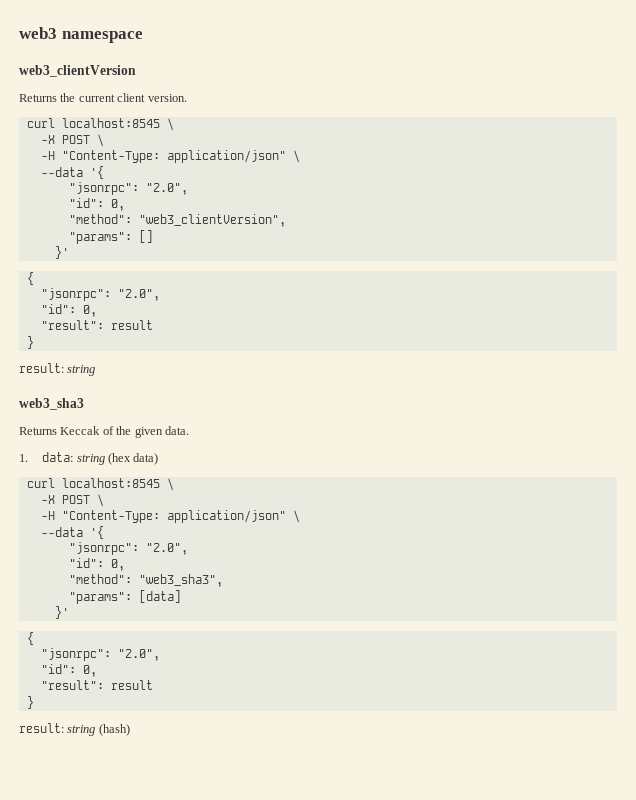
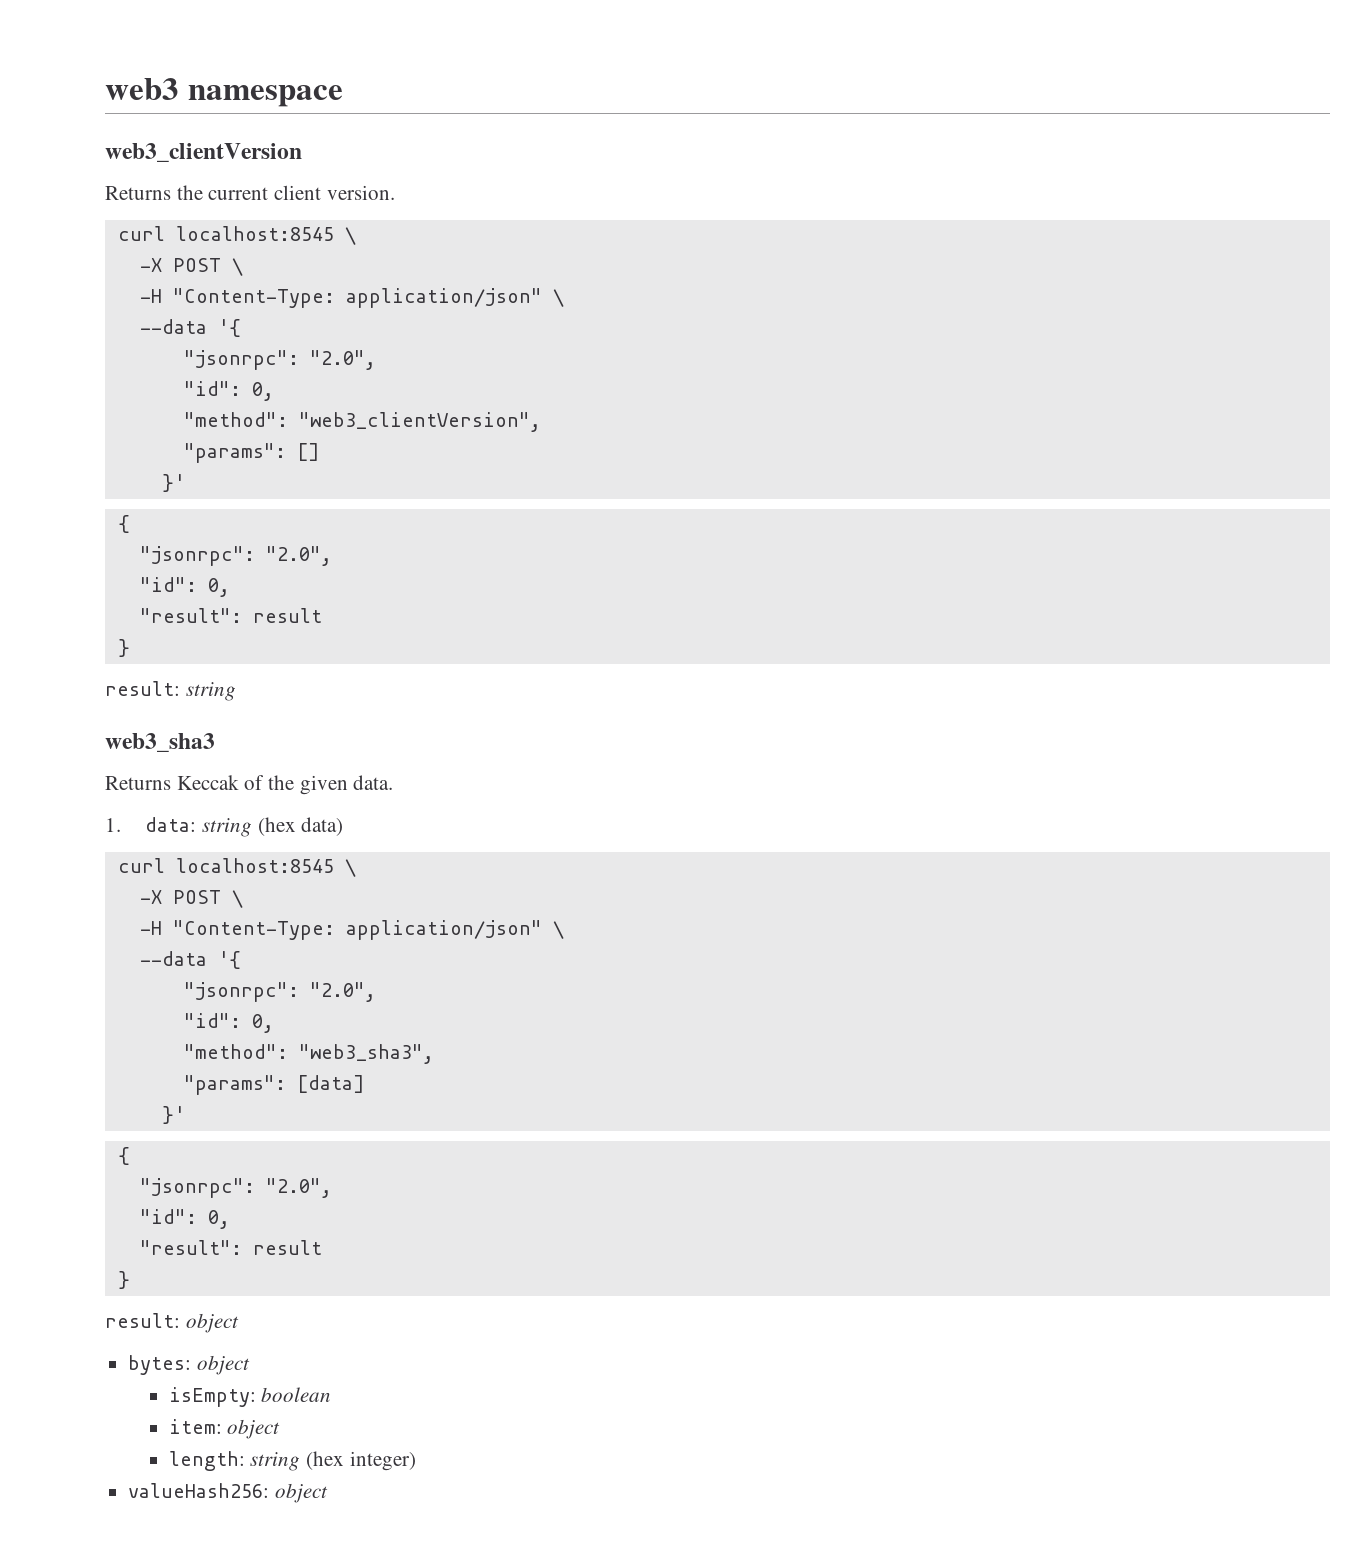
- result: string (hash)
+ result: object
+ bytes: object
+ isEmpty: boolean
+ item: object
+ length: string (hex integer)
+ valueHash256: object

